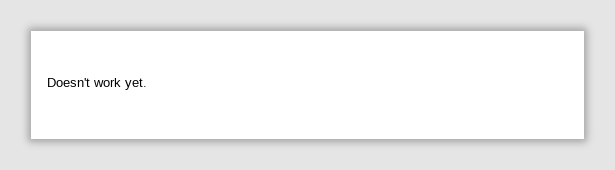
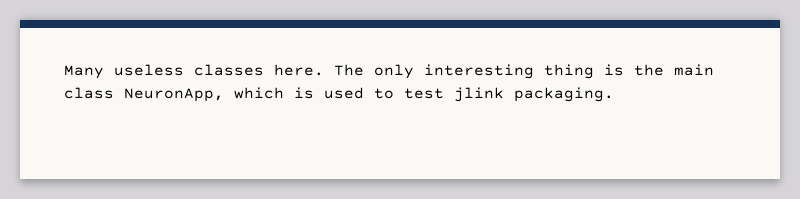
- Doesn't work yet.
+ Many useless classes here. The only interesting thing is the main class NeuronApp, which is used to test jlink packaging.

